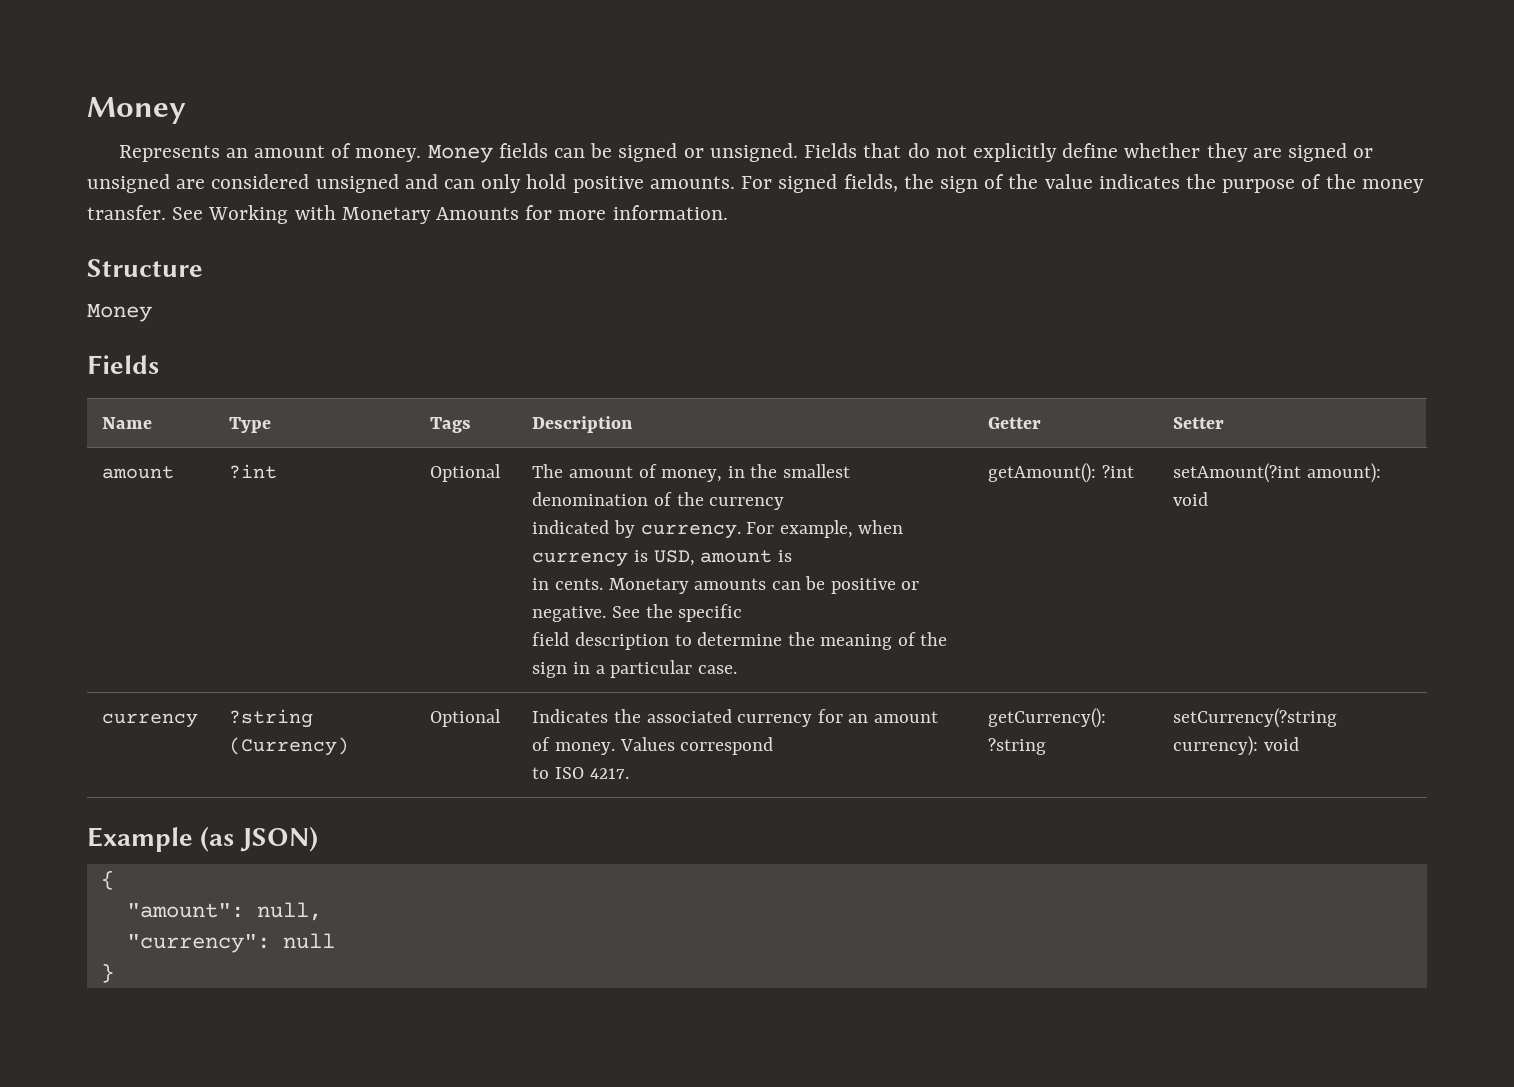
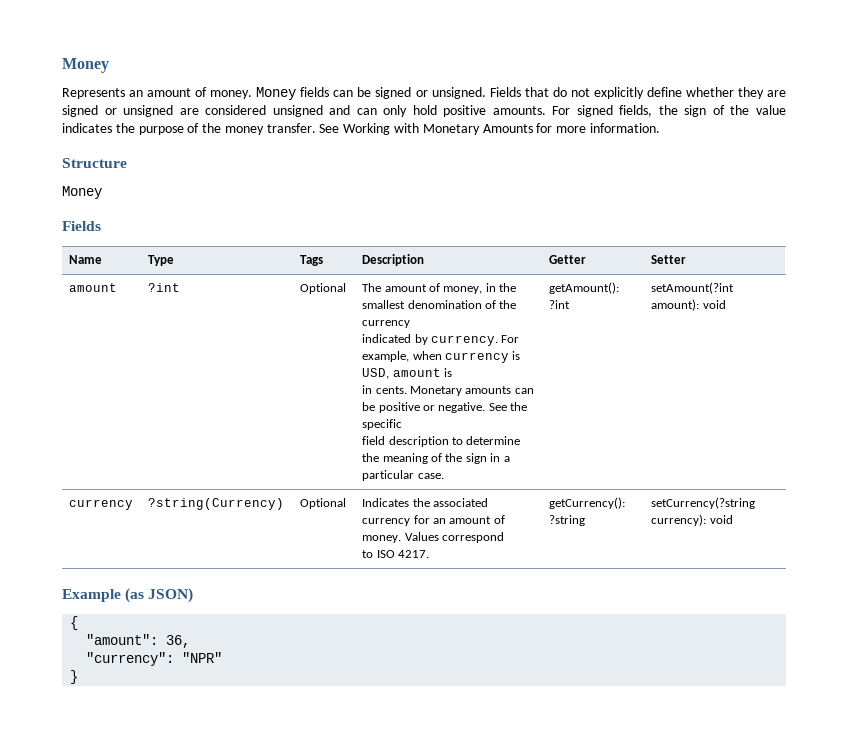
- currency | ?string (Currency) | Optional | Indicates the associated currency for an amount of money. Values correspond
+ currency | ?string(Currency) | Optional | Indicates the associated currency for an amount of money. Values correspond
- "amount": null,
+ "amount": 36,
- "currency": null
+ "currency": "NPR"

